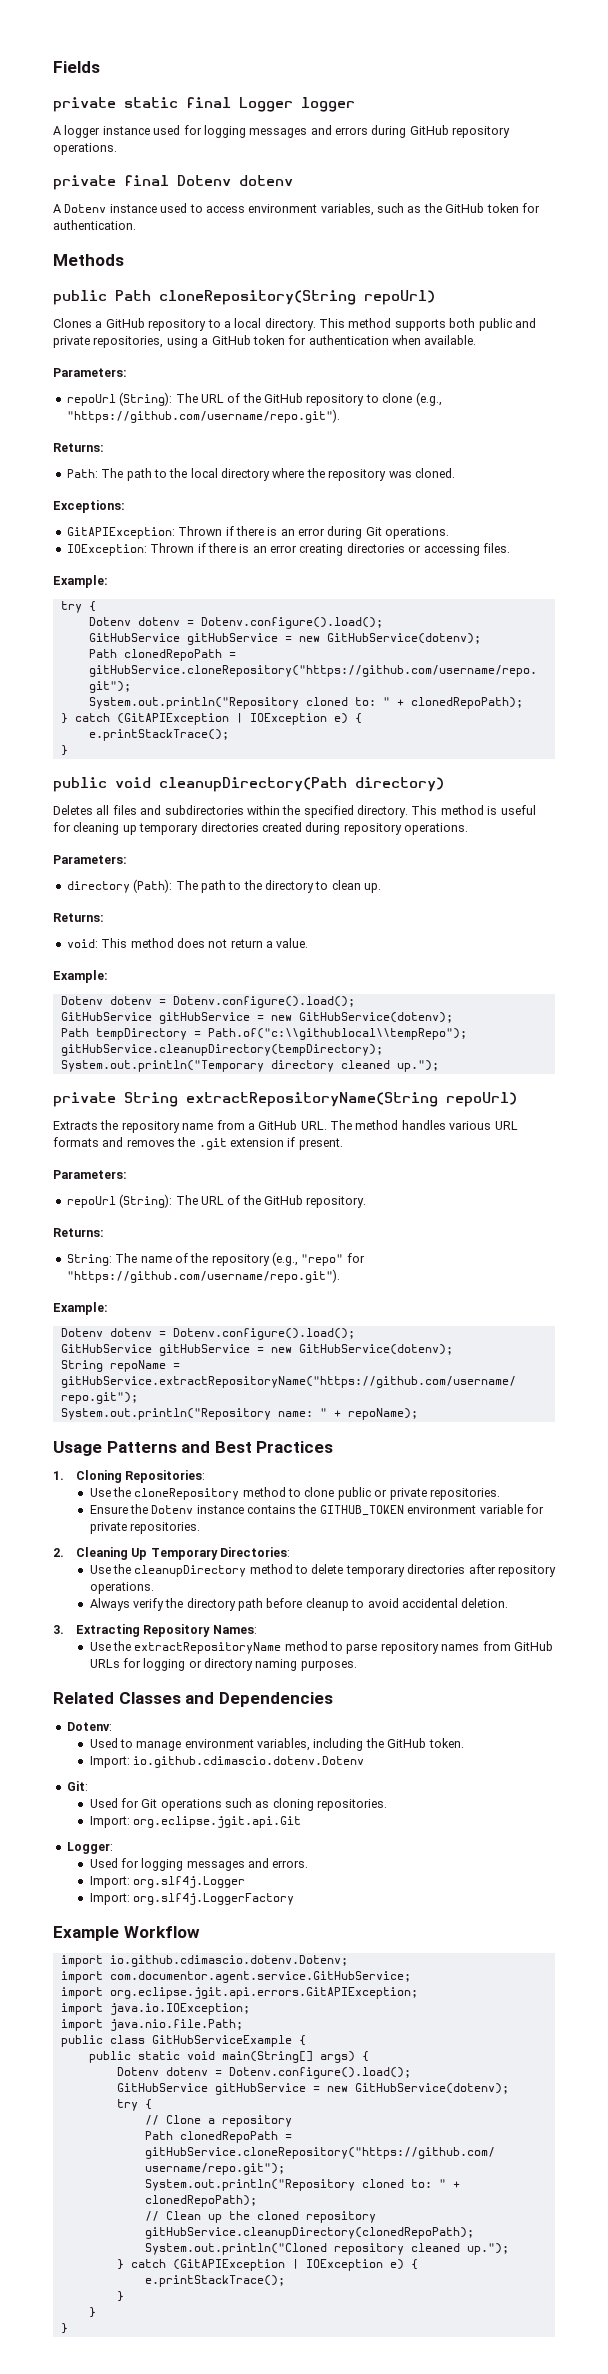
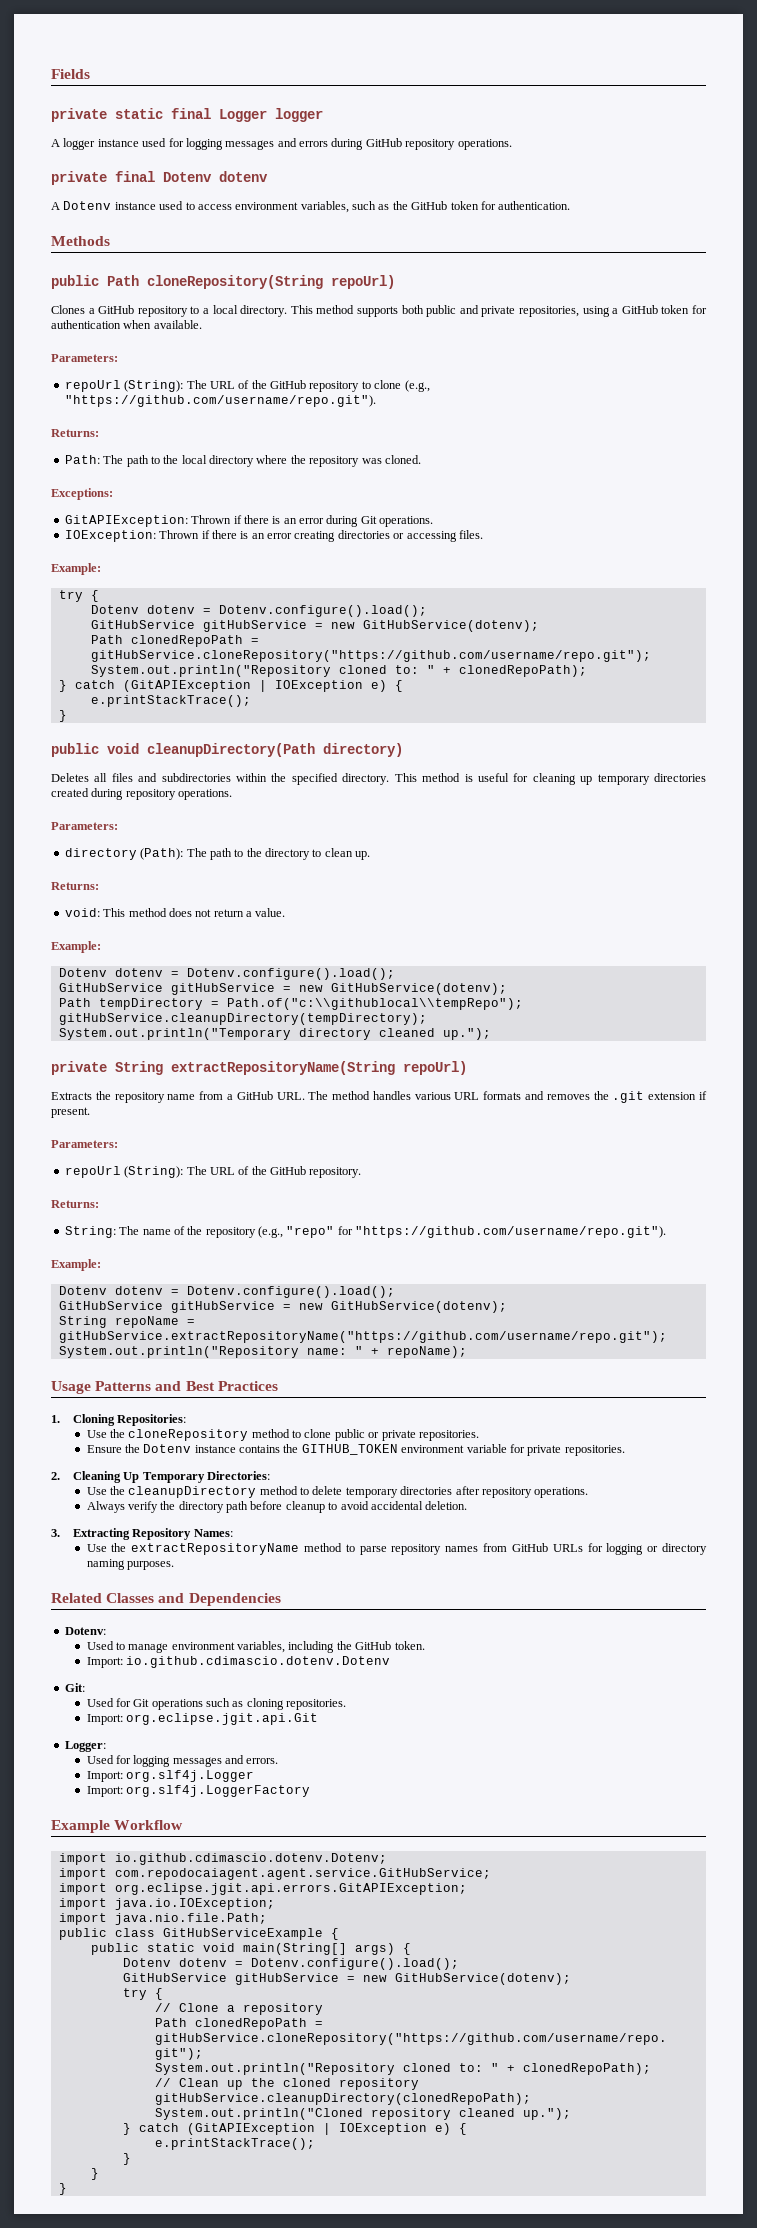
- import com.documentor.agent.service.GitHubService;
+ import com.repodocaiagent.agent.service.GitHubService;

